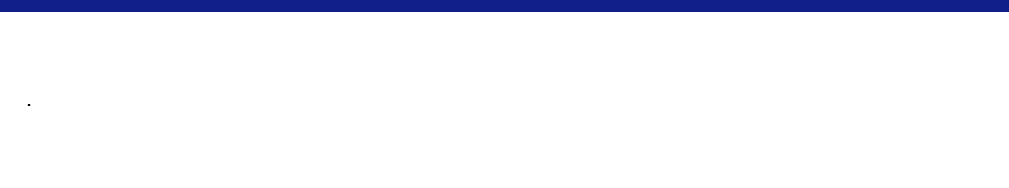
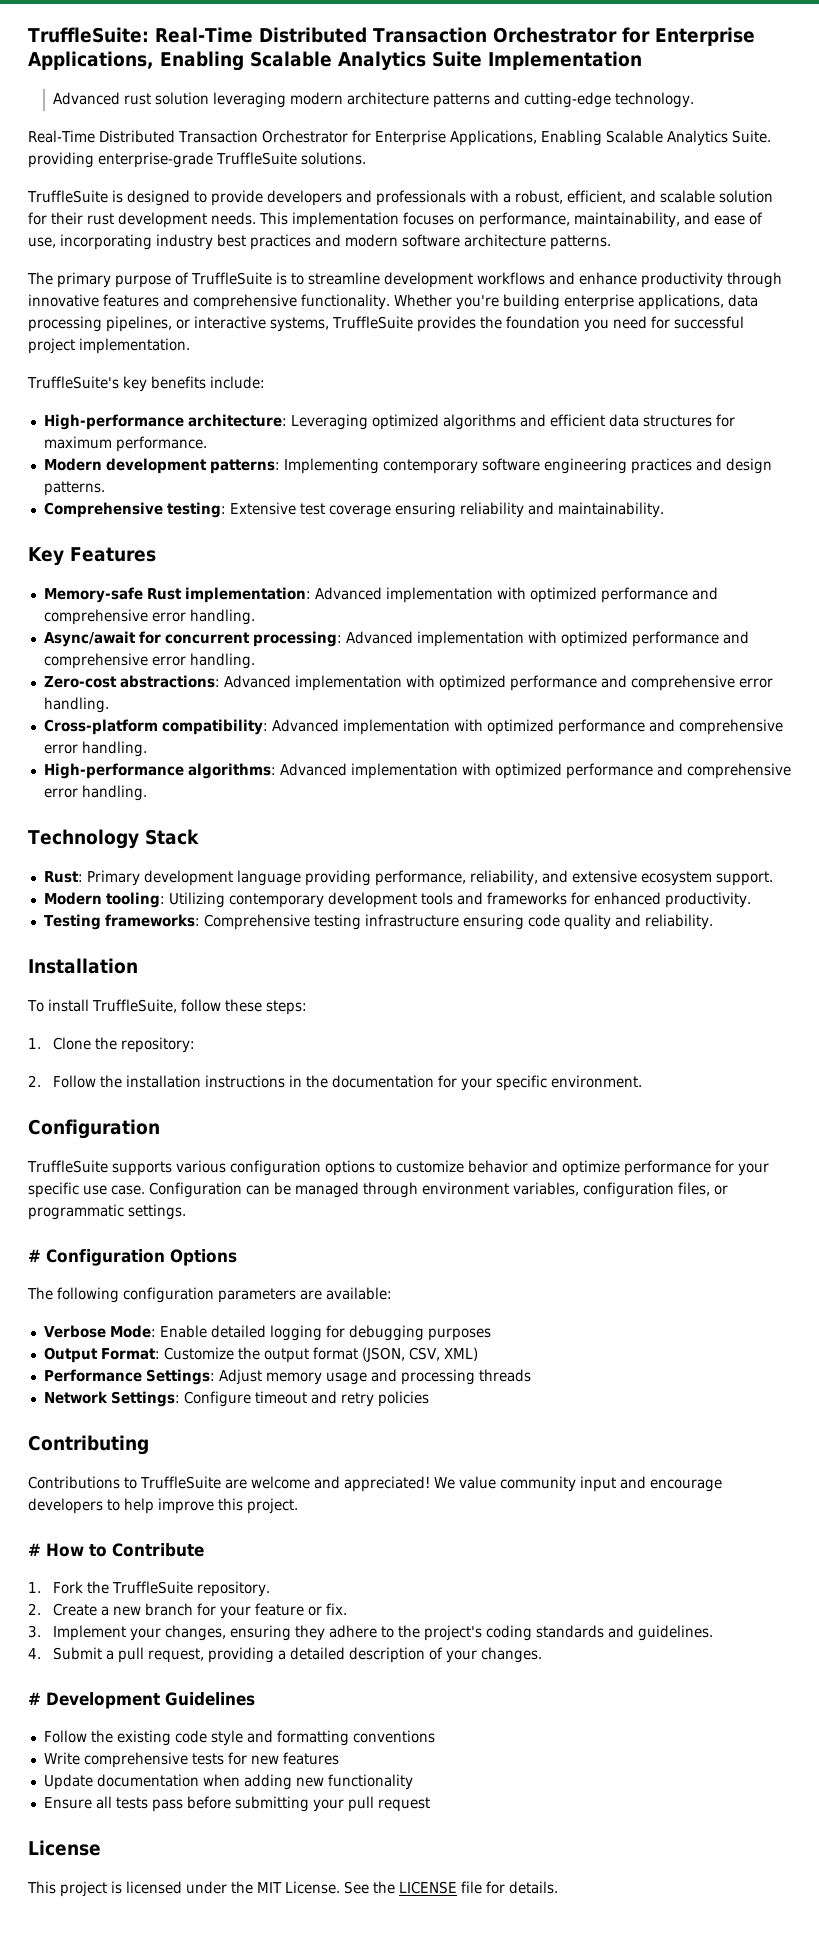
- .
+ TruffleSuite: Real-Time Distributed Transaction Orchestrator for Enterprise Applications, Enabling Scalable Analytics Suite Implementation
+ Advanced rust solution leveraging modern architecture patterns and cutting-edge technology.
+ Real-Time Distributed Transaction Orchestrator for Enterprise Applications, Enabling Scalable Analytics Suite. providing enterprise-grade TruffleSuite solutions.
+ TruffleSuite is designed to provide developers and professionals with a robust, efficient, and scalable solution for their rust development needs. This implementation focuses on performance, maintainability, and ease of use, incorporating industry best practices and modern software architecture patterns.
+ The primary purpose of TruffleSuite is to streamline development workflows and enhance productivity through innovative features and comprehensive functionality. Whether you're building enterprise applications, data processing pipelines, or interactive systems, TruffleSuite provides the foundation you need for successful project implementation.
+ TruffleSuite's key benefits include:
+ High-performance architecture: Leveraging optimized algorithms and efficient data structures for maximum performance.
+ Modern development patterns: Implementing contemporary software engineering practices and design patterns.
+ Comprehensive testing: Extensive test coverage ensuring reliability and maintainability.
+ Key Features
+ Memory-safe Rust implementation: Advanced implementation with optimized performance and comprehensive error handling.
+ Async/await for concurrent processing: Advanced implementation with optimized performance and comprehensive error handling.
+ Zero-cost abstractions: Advanced implementation with optimized performance and comprehensive error handling.
+ Cross-platform compatibility: Advanced implementation with optimized performance and comprehensive error handling.
+ High-performance algorithms: Advanced implementation with optimized performance and comprehensive error handling.
+ Technology Stack
+ Rust: Primary development language providing performance, reliability, and extensive ecosystem support.
+ Modern tooling: Utilizing contemporary development tools and frameworks for enhanced productivity.
+ Testing frameworks: Comprehensive testing infrastructure ensuring code quality and reliability.
+ Installation
+ To install TruffleSuite, follow these steps:
+ 1. Clone the repository:
+ 2. Follow the installation instructions in the documentation for your specific environment.
+ Configuration
+ TruffleSuite supports various configuration options to customize behavior and optimize performance for your specific use case. Configuration can be managed through environment variables, configuration files, or programmatic settings.
+ # Configuration Options
+ The following configuration parameters are available:
+ Verbose Mode: Enable detailed logging for debugging purposes
+ Output Format: Customize the output format (JSON, CSV, XML)
+ Performance Settings: Adjust memory usage and processing threads
+ Network Settings: Configure timeout and retry policies
+ Contributing
+ Contributions to TruffleSuite are welcome and appreciated! We value community input and encourage developers to help improve this project.
+ # How to Contribute
+ 1. Fork the TruffleSuite repository.
+ 2. Create a new branch for your feature or fix.
+ 3. Implement your changes, ensuring they adhere to the project's coding standards and guidelines.
+ 4. Submit a pull request, providing a detailed description of your changes.
+ # Development Guidelines
+ Follow the existing code style and formatting conventions
+ Write comprehensive tests for new features
+ Update documentation when adding new functionality
+ Ensure all tests pass before submitting your pull request
+ License
+ This project is licensed under the MIT License. See the LICENSE file for details.

